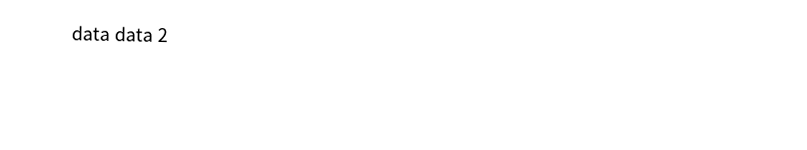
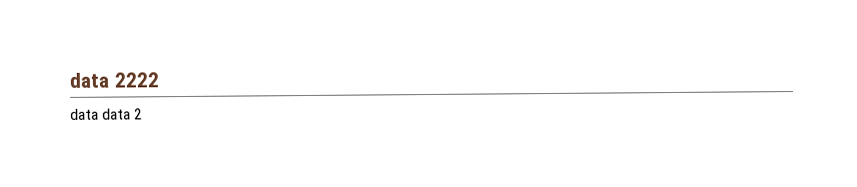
+ data 2222

